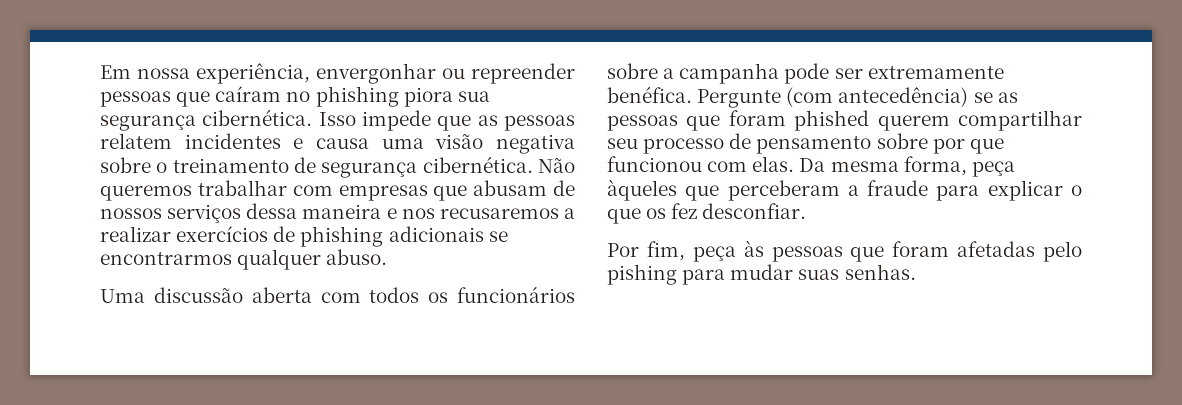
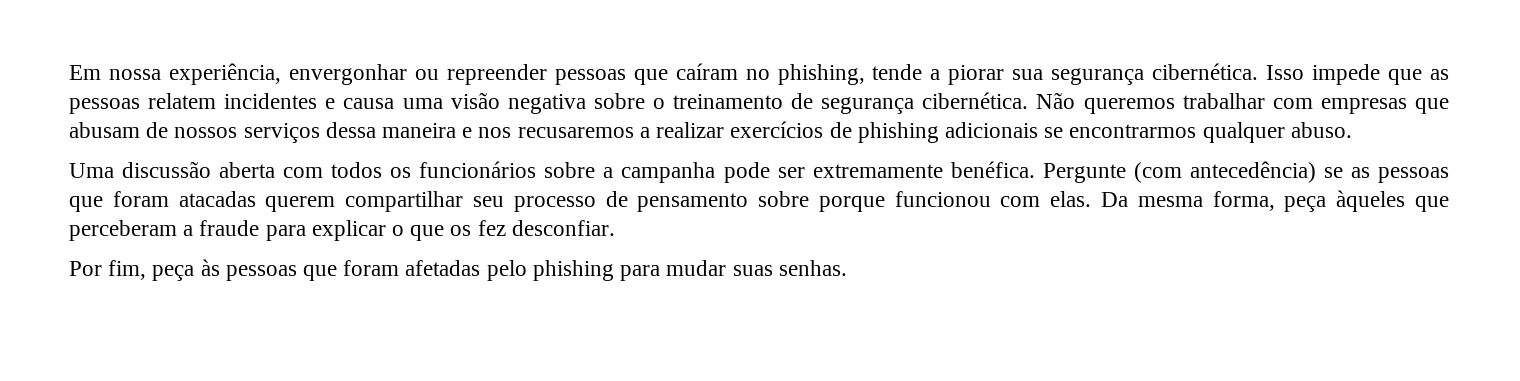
- Em nossa experiência, envergonhar ou repreender pessoas que caíram no phishing piora sua segurança cibernética.
+ Em nossa experiência, envergonhar ou repreender pessoas que caíram no phishing, tende a piorar sua segurança cibernética.
- Pergunte (com antecedência) se as pessoas que foram phished querem compartilhar seu processo de pensamento sobre por que funcionou com elas.
+ Pergunte (com antecedência) se as pessoas que foram atacadas querem compartilhar seu processo de pensamento sobre porque funcionou com elas.
- Por fim, peça às pessoas que foram afetadas pelo pishing para mudar suas senhas.
+ Por fim, peça às pessoas que foram afetadas pelo phishing para mudar suas senhas.

